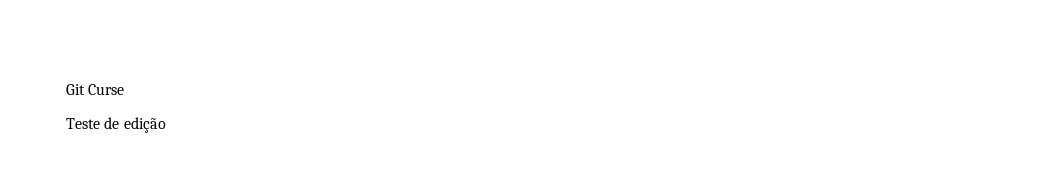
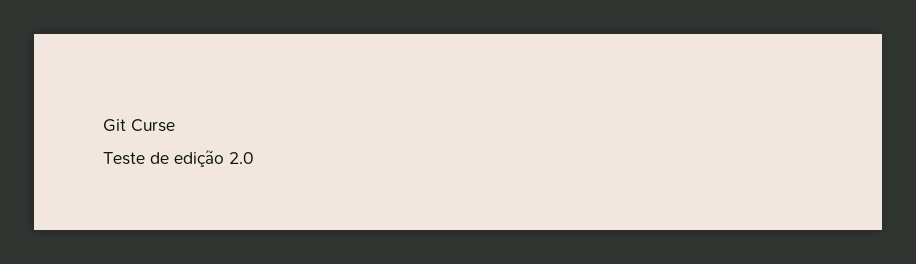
- Teste de edição
+ Teste de edição 2.0

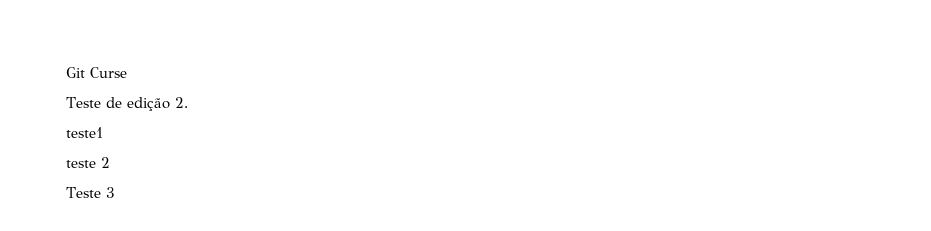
- Teste de edição 2.0
+ Teste de edição 2.
+ teste1
+ teste 2
+ Teste 3

